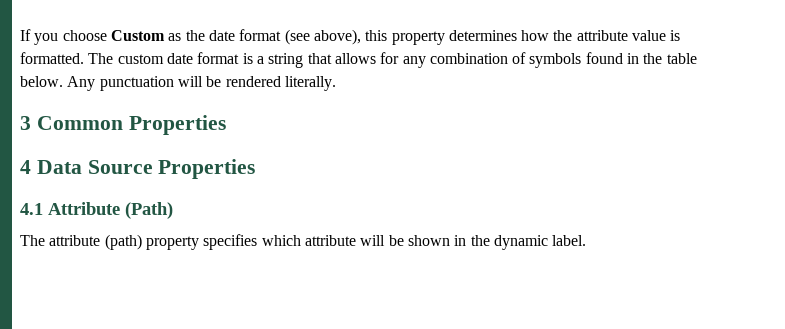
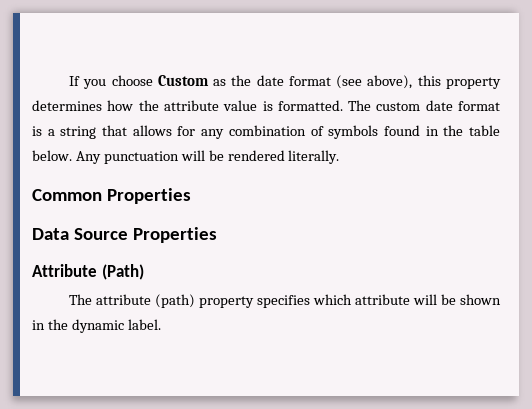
- 3 Common Properties
+ Common Properties
- 4 Data Source Properties
+ Data Source Properties
- 4.1 Attribute (Path)
+ Attribute (Path)

